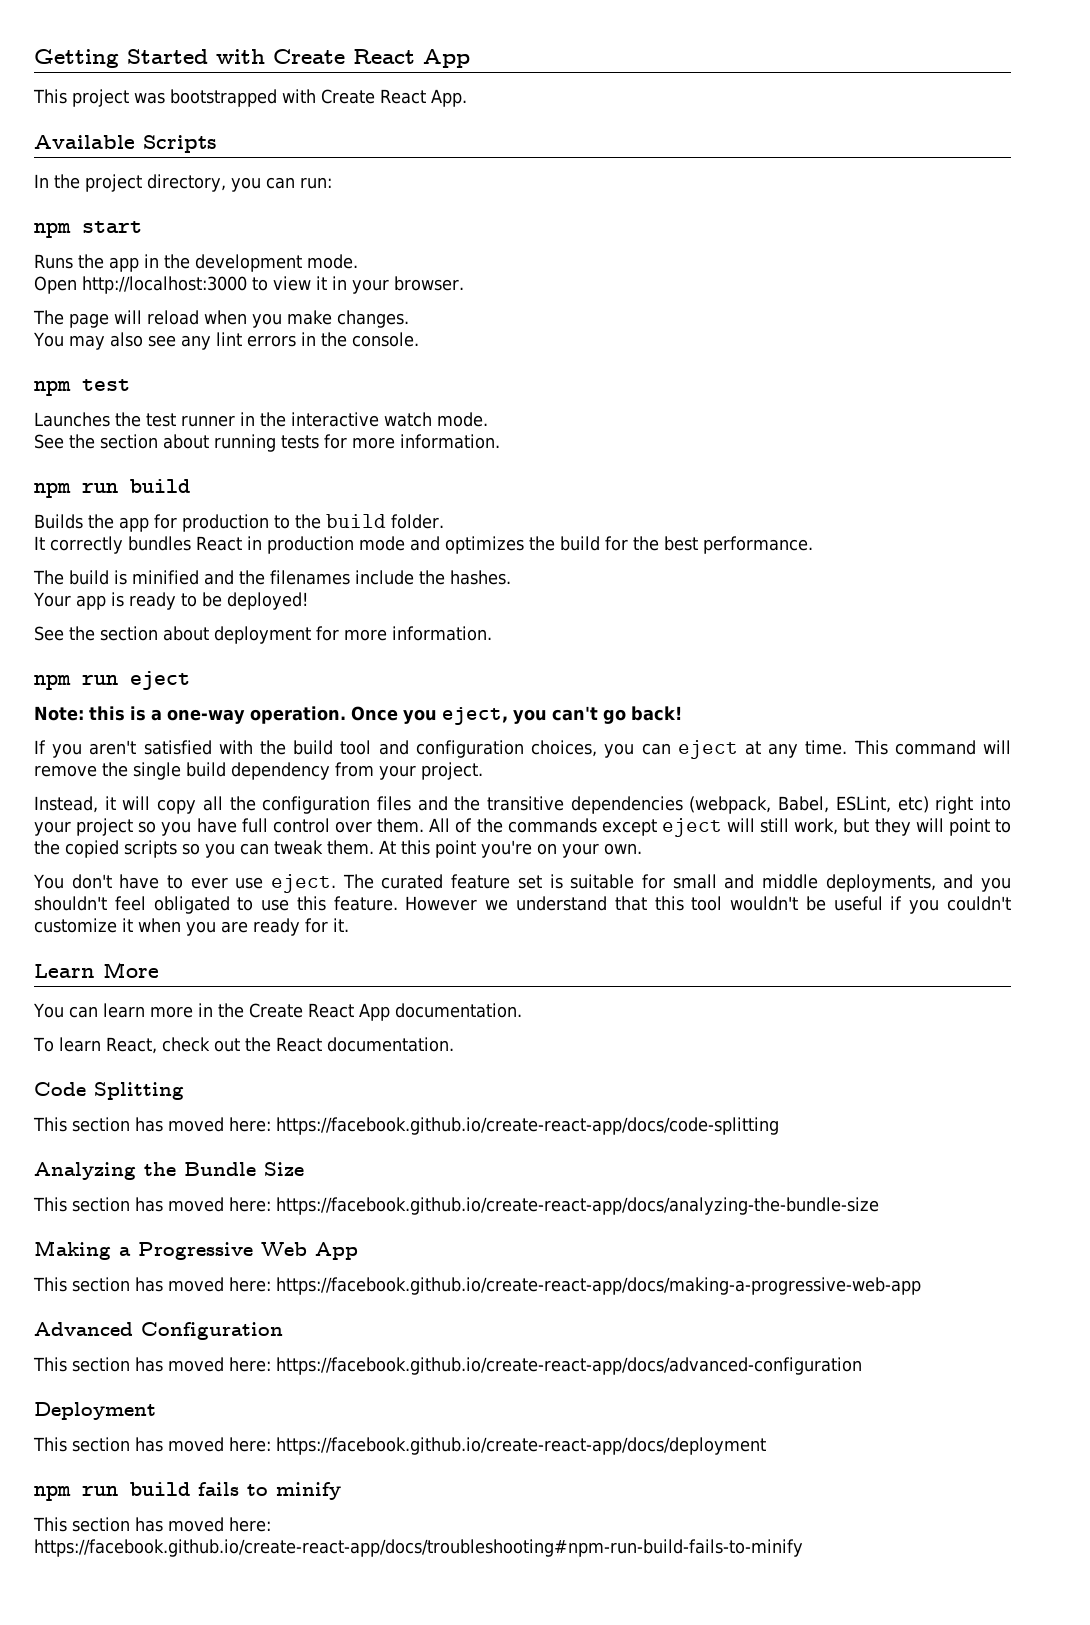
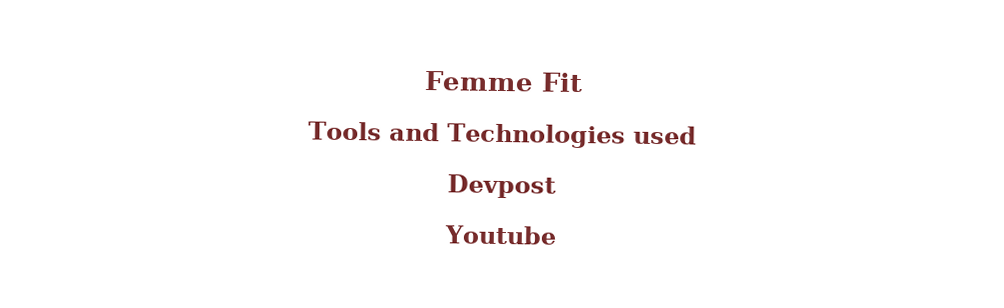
- Getting Started with Create React App
- This project was bootstrapped with Create React App.
- Available Scripts
- In the project directory, you can run:
- npm start
- Runs the app in the development mode.
- Open http://localhost:3000 to view it in your browser.
- The page will reload when you make changes.
- You may also see any lint errors in the console.
- npm test
- Launches the test runner in the interactive watch mode.
- See the section about running tests for more information.
- npm run build
- Builds the app for production to the build folder.
- It correctly bundles React in production mode and optimizes the build for the best performance.
- The build is minified and the filenames include the hashes.
- Your app is ready to be deployed!
- See the section about deployment for more information.
- npm run eject
- Note: this is a one-way operation. Once you eject, you can't go back!
- If you aren't satisfied with the build tool and configuration choices, you can eject at any time. This command will remove the single build dependency from your project.
- Instead, it will copy all the configuration files and the transitive dependencies (webpack, Babel, ESLint, etc) right into your project so you have full control over them. All of the commands except eject will still work, but they will point to the copied scripts so you can tweak them. At this point you're on your own.
- You don't have to ever use eject. The curated feature set is suitable for small and middle deployments, and you shouldn't feel obligated to use this feature. However we understand that this tool wouldn't be useful if you couldn't customize it when you are ready for it.
- Learn More
- You can learn more in the Create React App documentation.
- To learn React, check out the React documentation.
- Code Splitting
- This section has moved here: https://facebook.github.io/create-react-app/docs/code-splitting
- Analyzing the Bundle Size
- This section has moved here: https://facebook.github.io/create-react-app/docs/analyzing-the-bundle-size
- Making a Progressive Web App
- This section has moved here: https://facebook.github.io/create-react-app/docs/making-a-progressive-web-app
- Advanced Configuration
- This section has moved here: https://facebook.github.io/create-react-app/docs/advanced-configuration
- Deployment
- This section has moved here: https://facebook.github.io/create-react-app/docs/deployment
- npm run build fails to minify
- This section has moved here: https://facebook.github.io/create-react-app/docs/troubleshooting#npm-run-build-fails-to-minify
+ Femme Fit
+ Tools and Technologies used
+ Devpost
+ Youtube

